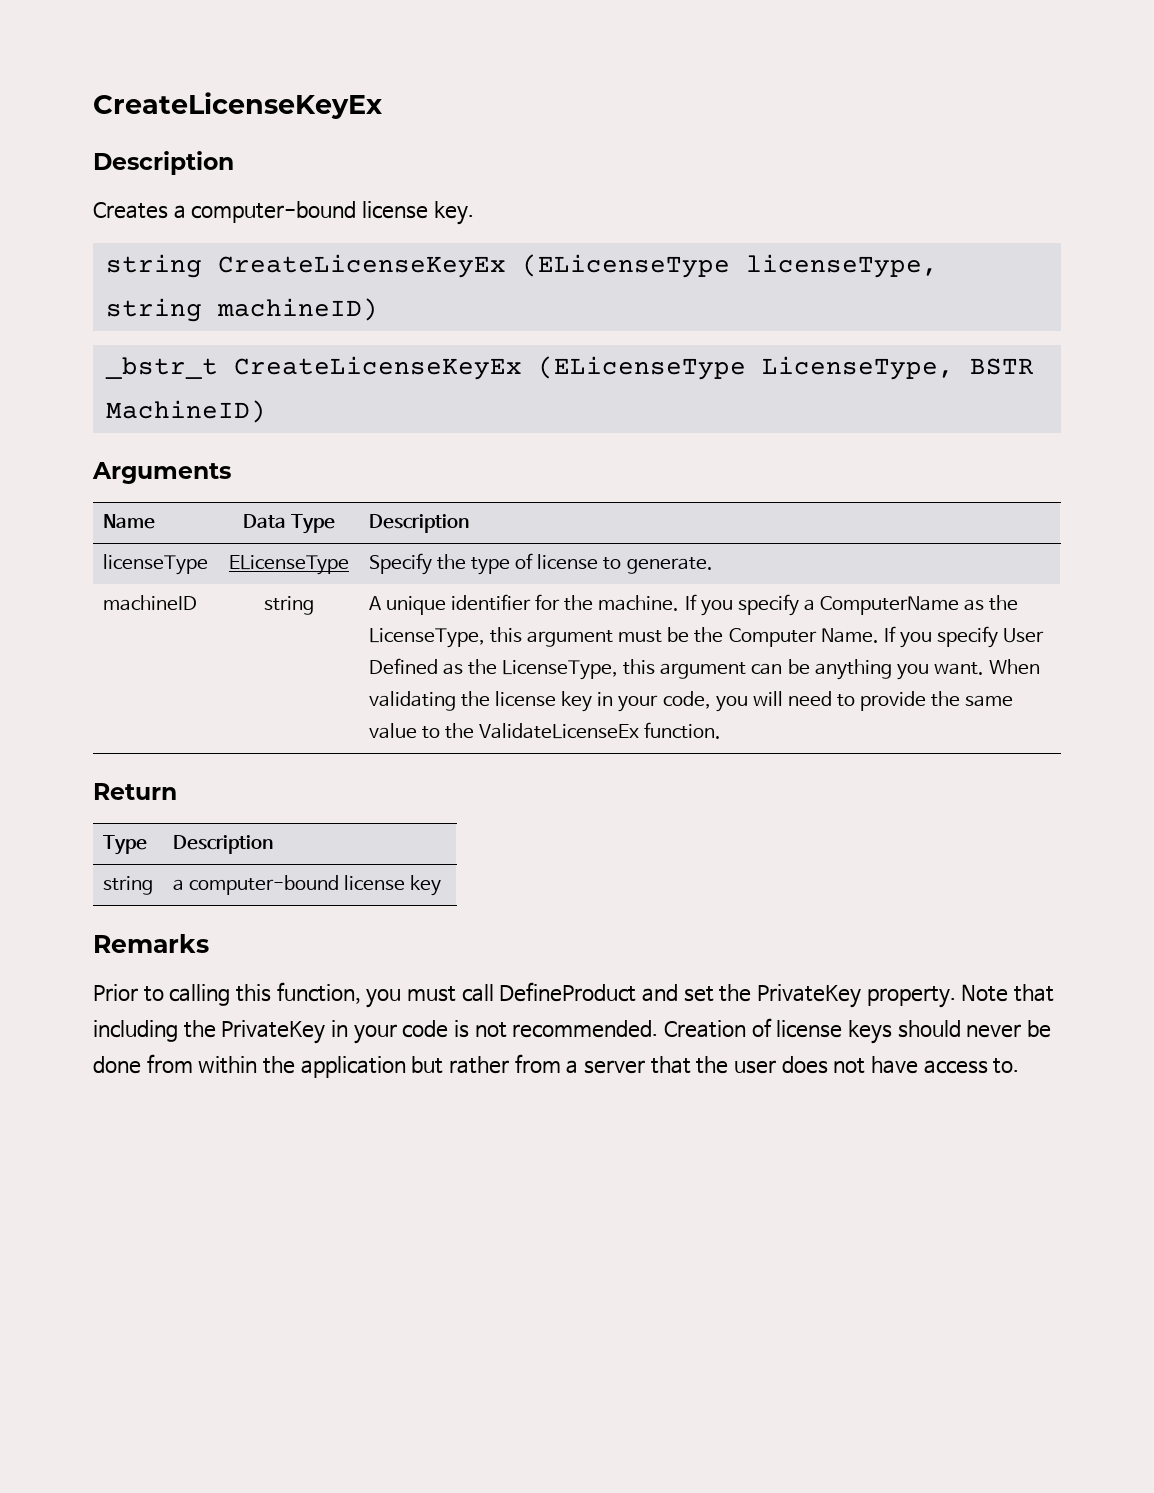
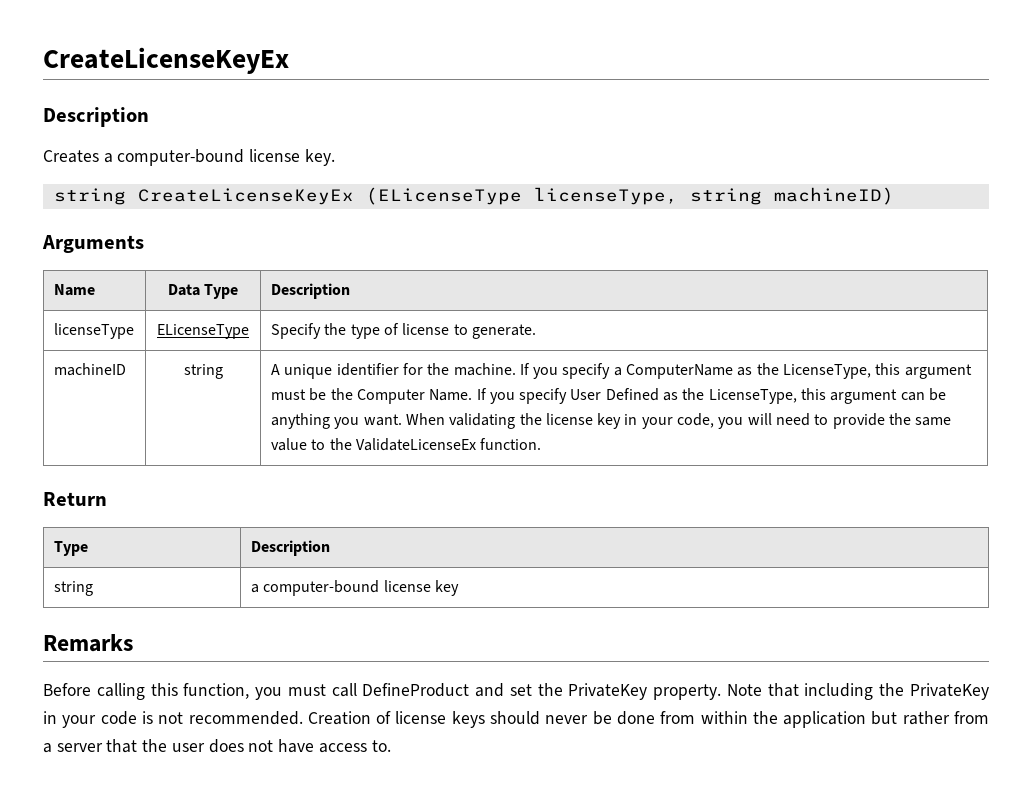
- _bstr_t CreateLicenseKeyEx (ELicenseType LicenseType, BSTR MachineID)
- Prior to calling this function, you must call DefineProduct and set the PrivateKey property.
+ Before calling this function, you must call DefineProduct and set the PrivateKey property.

